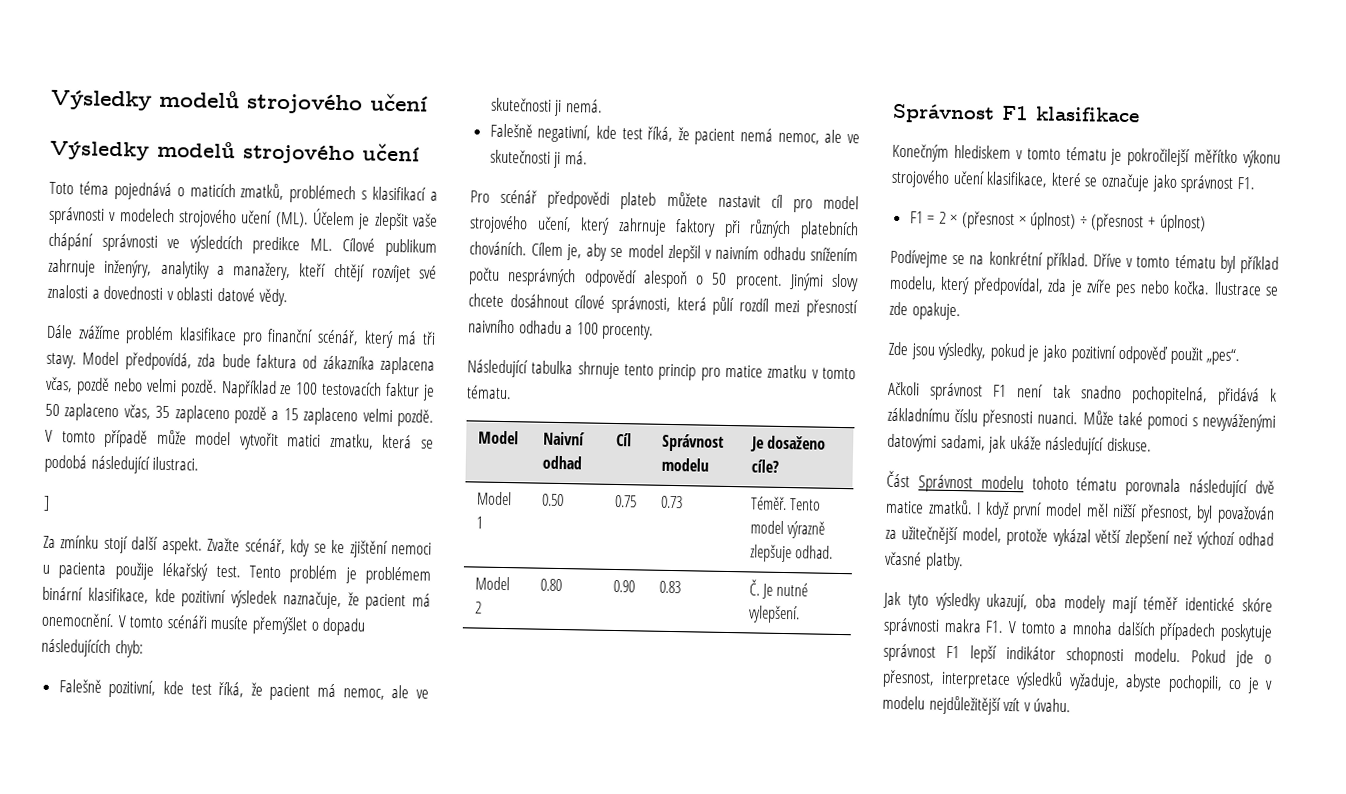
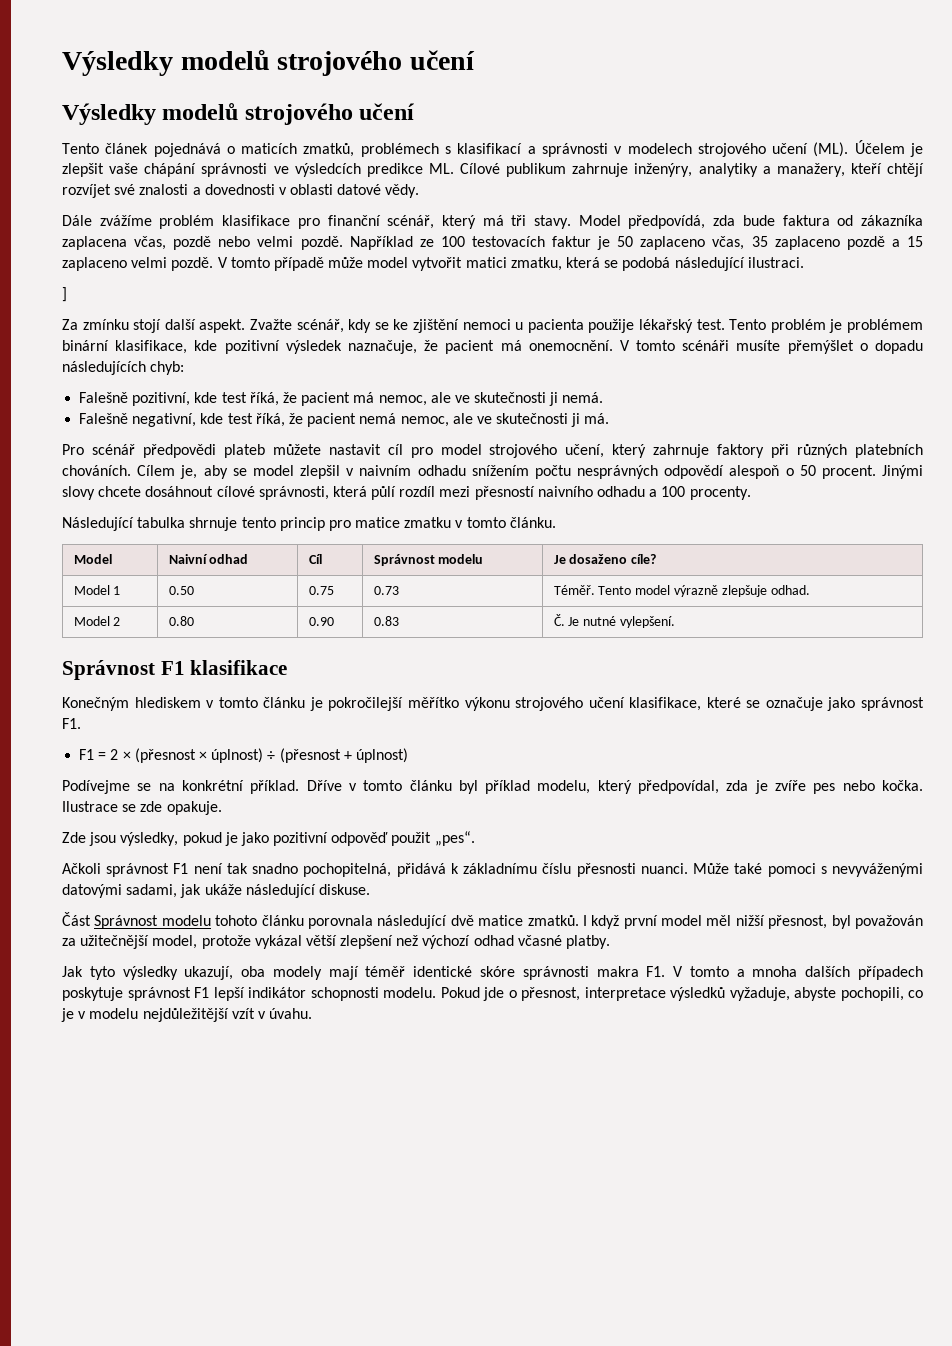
- Toto téma pojednává o maticích zmatků, problémech s klasifikací a správnosti v modelech strojového učení (ML). Účelem je zlepšit vaše chápání správnosti ve výsledcích predikce ML. Cílové publikum zahrnuje inženýry, analytiky a manažery, kteří chtějí rozvíjet své znalosti a dovednosti v oblasti datové vědy.
+ Tento článek pojednává o maticích zmatků, problémech s klasifikací a správnosti v modelech strojového učení (ML). Účelem je zlepšit vaše chápání správnosti ve výsledcích predikce ML. Cílové publikum zahrnuje inženýry, analytiky a manažery, kteří chtějí rozvíjet své znalosti a dovednosti v oblasti datové vědy.
- Následující tabulka shrnuje tento princip pro matice zmatku v tomto tématu.
+ Následující tabulka shrnuje tento princip pro matice zmatku v tomto článku.
- Konečným hlediskem v tomto tématu je pokročilejší měřítko výkonu strojového učení klasifikace, které se označuje jako správnost F1.
+ Konečným hlediskem v tomto článku je pokročilejší měřítko výkonu strojového učení klasifikace, které se označuje jako správnost F1.
- Dříve v tomto tématu byl příklad modelu, který předpovídal, zda je zvíře pes nebo kočka.
+ Dříve v tomto článku byl příklad modelu, který předpovídal, zda je zvíře pes nebo kočka.
- Část Správnost modelu tohoto tématu porovnala následující dvě matice zmatků.
+ Část Správnost modelu tohoto článku porovnala následující dvě matice zmatků.

